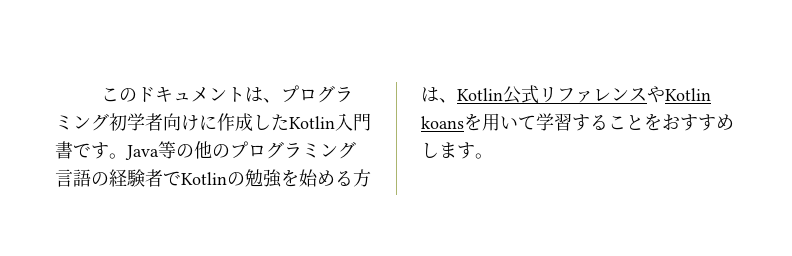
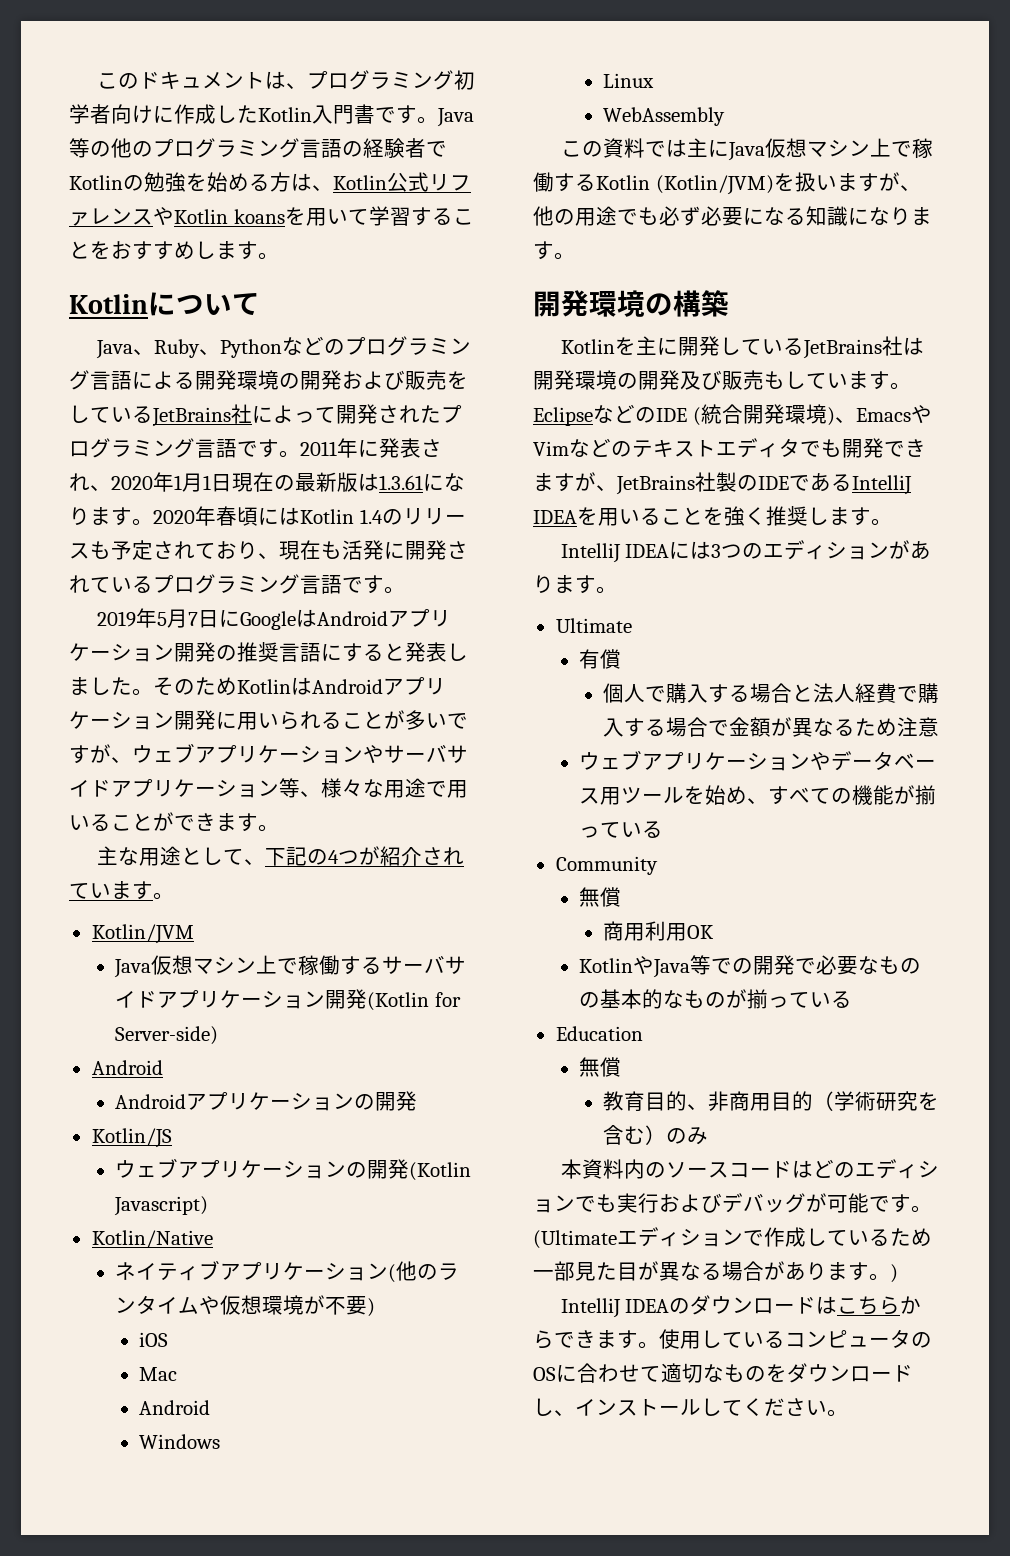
+ Kotlinについて
+ Java、Ruby、Pythonなどのプログラミング言語による開発環境の開発および販売をしているJetBrains社によって開発されたプログラミング言語です。2011年に発表され、2020年1月1日現在の最新版は1.3.61になります。2020年春頃にはKotlin 1.4のリリースも予定されており、現在も活発に開発されているプログラミング言語です。
+ 2019年5月7日にGoogleはAndroidアプリケーション開発の推奨言語にすると発表しました。そのためKotlinはAndroidアプリケーション開発に用いられることが多いですが、ウェブアプリケーションやサーバサイドアプリケーション等、様々な用途で用いることができます。
+ 主な用途として、下記の4つが紹介されています。
+ Kotlin/JVM
+ Java仮想マシン上で稼働するサーバサイドアプリケーション開発(Kotlin for Server-side)
+ Android
+ Androidアプリケーションの開発
+ Kotlin/JS
+ ウェブアプリケーションの開発(Kotlin Javascript)
+ Kotlin/Native
+ ネイティブアプリケーション(他のランタイムや仮想環境が不要)
+ iOS
+ Mac
+ Android
+ Windows
+ Linux
+ WebAssembly
+ この資料では主にJava仮想マシン上で稼働するKotlin (Kotlin/JVM)を扱いますが、他の用途でも必ず必要になる知識になります。
+ 開発環境の構築
+ Kotlinを主に開発しているJetBrains社は開発環境の開発及び販売もしています。EclipseなどのIDE (統合開発環境)、EmacsやVimなどのテキストエディタでも開発できますが、JetBrains社製のIDEであるIntelliJ IDEAを用いることを強く推奨します。
+ IntelliJ IDEAには3つのエディションがあります。
+ Ultimate
+ 有償
+ 個人で購入する場合と法人経費で購入する場合で金額が異なるため注意
+ ウェブアプリケーションやデータベース用ツールを始め、すべての機能が揃っている
+ Community
+ 無償
+ 商用利用OK
+ KotlinやJava等での開発で必要なものの基本的なものが揃っている
+ Education
+ 無償
+ 教育目的、非商用目的（学術研究を含む）のみ
+ 本資料内のソースコードはどのエディションでも実行およびデバッグが可能です。(Ultimateエディションで作成しているため一部見た目が異なる場合があります。)
+ IntelliJ IDEAのダウンロードはこちらからできます。使用しているコンピュータのOSに合わせて適切なものをダウンロードし、インストールしてください。

